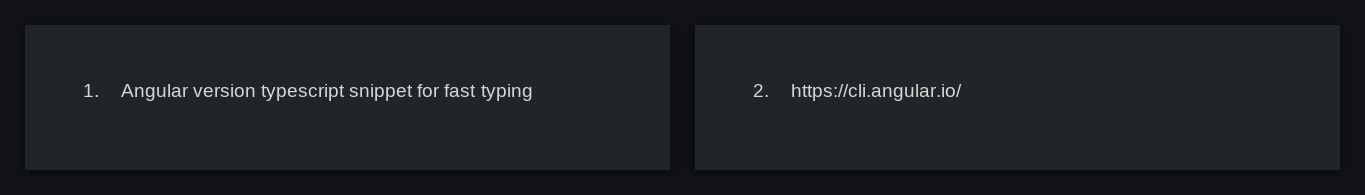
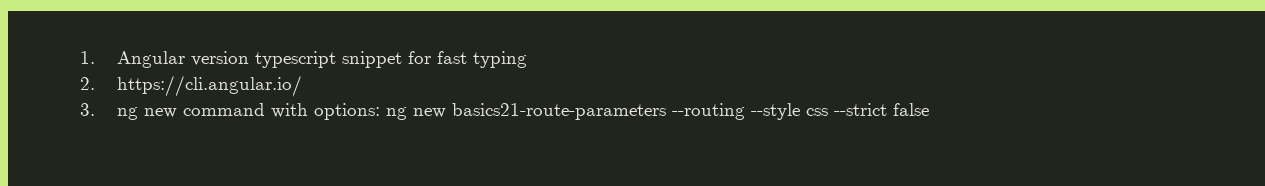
+ 3. ng new command with options: ng new basics21-route-parameters --routing --style css --strict false

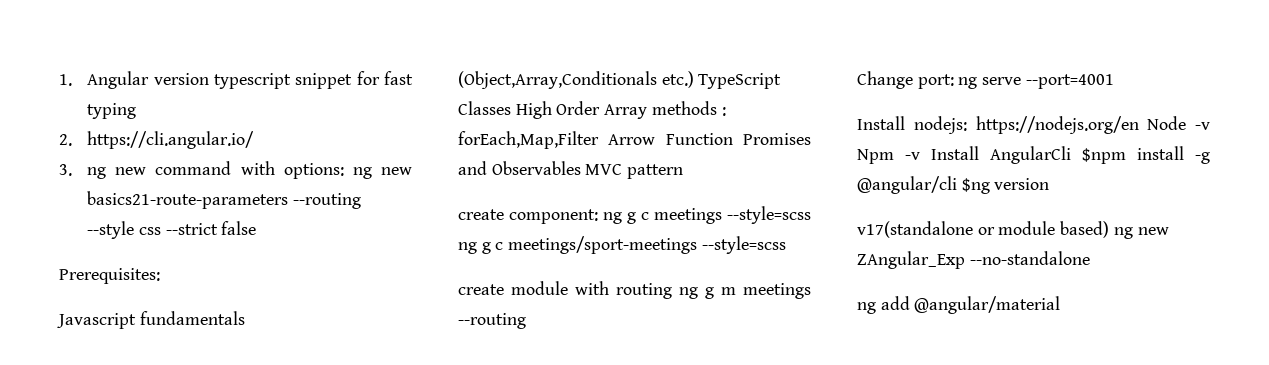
+ Prerequisites:
+ Javascript fundamentals (Object,Array,Conditionals etc.) TypeScript Classes High Order Array methods : forEach,Map,Filter Arrow Function Promises and Observables MVC pattern
+ create component: ng g c meetings --style=scss ng g c meetings/sport-meetings --style=scss
+ create module with routing ng g m meetings --routing
+ Change port: ng serve --port=4001
+ Install nodejs: https://nodejs.org/en Node -v Npm -v Install AngularCli $npm install -g @angular/cli $ng version
+ v17(standalone or module based) ng new ZAngular_Exp --no-standalone
+ ng add @angular/material

